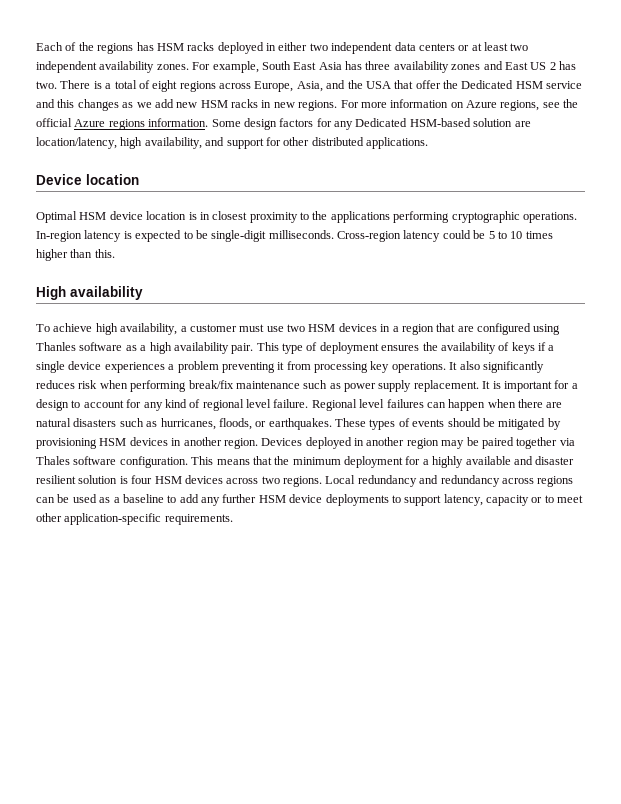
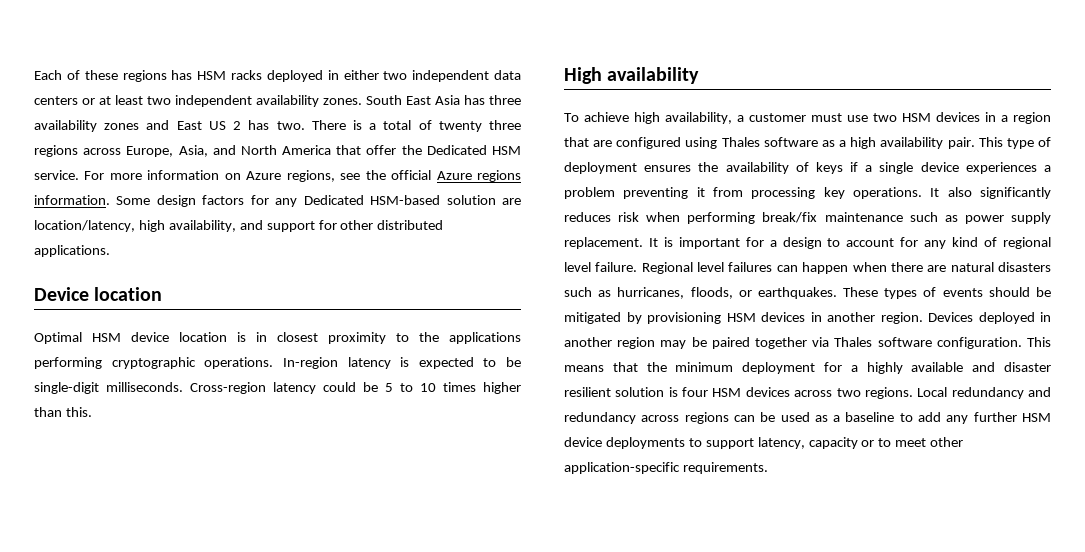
- Each of the regions has HSM racks deployed in either two independent data centers or at least two independent availability zones.
+ Each of these regions has HSM racks deployed in either two independent data centers or at least two independent availability zones.
- For example, South East Asia has three availability zones and East US 2 has two.
+ South East Asia has three availability zones and East US 2 has two.
- There is a total of eight regions across Europe, Asia, and the USA that offer the Dedicated HSM service and this changes as we add new HSM racks in new regions.
+ There is a total of twenty three regions across Europe, Asia, and North America that offer the Dedicated HSM service.
- To achieve high availability, a customer must use two HSM devices in a region that are configured using Thanles software as a high availability pair.
+ To achieve high availability, a customer must use two HSM devices in a region that are configured using Thales software as a high availability pair.

